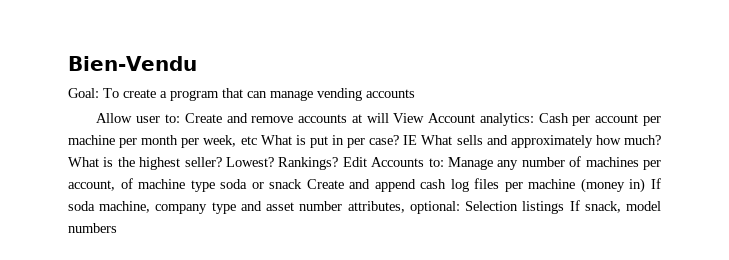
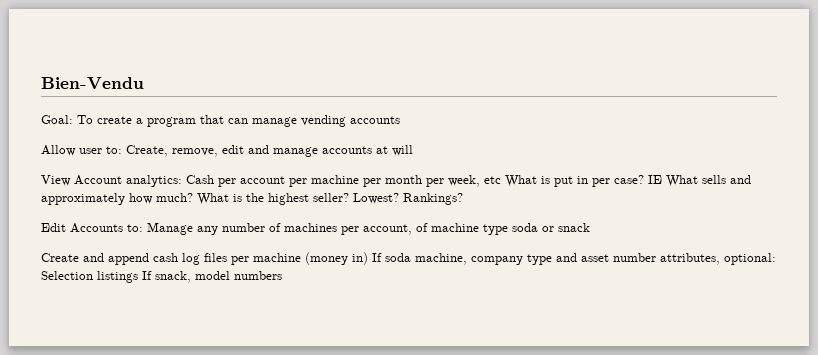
- Allow user to: Create and remove accounts at will View Account analytics: Cash per account per machine per month per week, etc What is put in per case?
+ Allow user to: Create, remove, edit and manage accounts at will
+ View Account analytics: Cash per account per machine per month per week, etc What is put in per case?
- Rankings? Edit Accounts to: Manage any number of machines per account, of machine type soda or snack Create and append cash log files per machine (money in) If soda machine, company type and asset number attributes, optional: Selection listings If snack, model numbers
+ Rankings?
+ Edit Accounts to: Manage any number of machines per account, of machine type soda or snack
+ Create and append cash log files per machine (money in) If soda machine, company type and asset number attributes, optional: Selection listings If snack, model numbers

